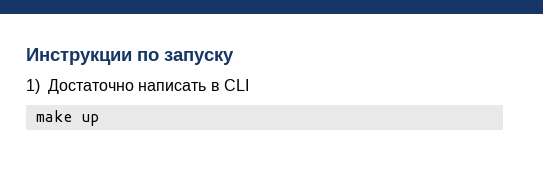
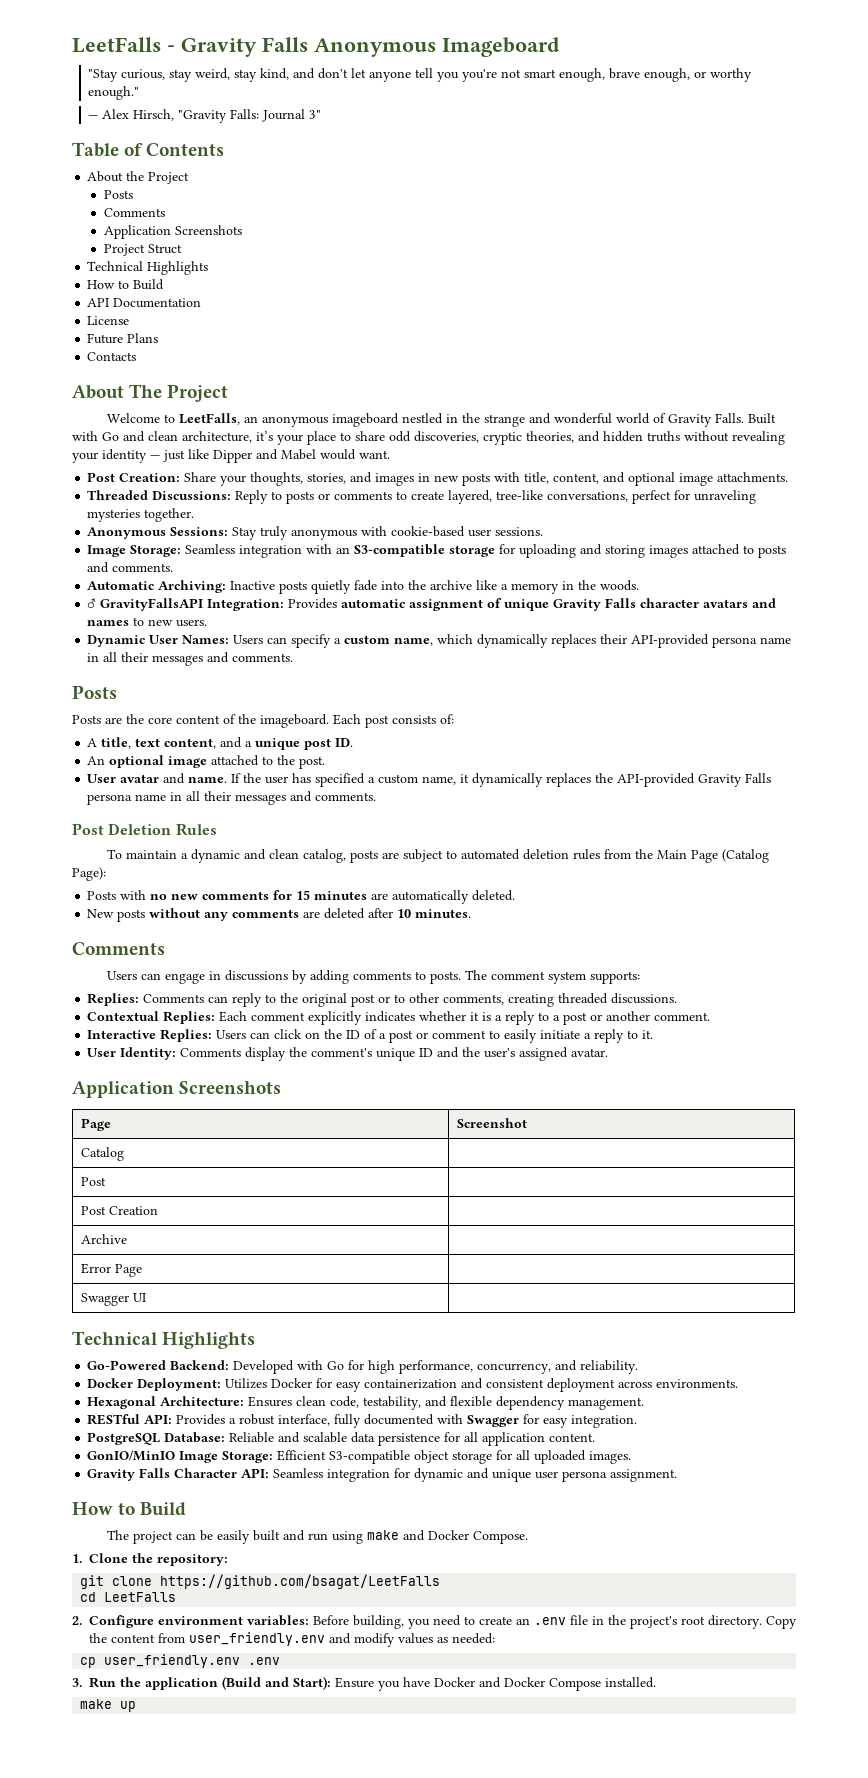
- Инструкции по запуску
- 1) Достаточно написать в CLI
+ LeetFalls - Gravity Falls Anonymous Imageboard
+ "Stay curious, stay weird, stay kind, and don't let anyone tell you you're not smart enough, brave enough, or worthy enough."
+ — Alex Hirsch, "Gravity Falls: Journal 3"
+ Table of Contents
+ About the Project
+ Posts
+ Comments
+ Application Screenshots
+ Project Struct
+ Technical Highlights
+ How to Build
+ API Documentation
+ License
+ Future Plans
+ Contacts
+ About The Project
+ Welcome to LeetFalls, an anonymous imageboard nestled in the strange and wonderful world of Gravity Falls. Built with Go and clean architecture, it’s your place to share odd discoveries, cryptic theories, and hidden truths without revealing your identity — just like Dipper and Mabel would want.
+ Post Creation: Share your thoughts, stories, and images in new posts with title, content, and optional image attachments.
+ Threaded Discussions: Reply to posts or comments to create layered, tree-like conversations, perfect for unraveling mysteries together.
+ Anonymous Sessions: Stay truly anonymous with cookie-based user sessions.
+ Image Storage: Seamless integration with an S3-compatible storage for uploading and storing images attached to posts and comments.
+ Automatic Archiving: Inactive posts quietly fade into the archive like a memory in the woods.
+ ♂ GravityFallsAPI Integration: Provides automatic assignment of unique Gravity Falls character avatars and names to new users.
+ Dynamic User Names: Users can specify a custom name, which dynamically replaces their API-provided persona name in all their messages and comments.
+ Posts
+ Posts are the core content of the imageboard. Each post consists of:
+ A title, text content, and a unique post ID.
+ An optional image attached to the post.
+ User avatar and name. If the user has specified a custom name, it dynamically replaces the API-provided Gravity Falls persona name in all their messages and comments.
+ Post Deletion Rules
+ To maintain a dynamic and clean catalog, posts are subject to automated deletion rules from the Main Page (Catalog Page):
+ Posts with no new comments for 15 minutes are automatically deleted.
+ New posts without any comments are deleted after 10 minutes.
+ Comments
+ Users can engage in discussions by adding comments to posts. The comment system supports:
+ Replies: Comments can reply to the original post or to other comments, creating threaded discussions.
+ Contextual Replies: Each comment explicitly indicates whether it is a reply to a post or another comment.
+ Interactive Replies: Users can click on the ID of a post or comment to easily initiate a reply to it.
+ User Identity: Comments display the comment's unique ID and the user's assigned avatar.
+ Application Screenshots
+ Page | Screenshot
+ Catalog |
+ Post |
+ Post Creation |
+ Archive |
+ Error Page |
+ Swagger UI |
+ Technical Highlights
+ Go-Powered Backend: Developed with Go for high performance, concurrency, and reliability.
+ Docker Deployment: Utilizes Docker for easy containerization and consistent deployment across environments.
+ Hexagonal Architecture: Ensures clean code, testability, and flexible dependency management.
+ RESTful API: Provides a robust interface, fully documented with Swagger for easy integration.
+ PostgreSQL Database: Reliable and scalable data persistence for all application content.
+ GonIO/MinIO Image Storage: Efficient S3-compatible object storage for all uploaded images.
+ Gravity Falls Character API: Seamless integration for dynamic and unique user persona assignment.
+ How to Build
+ The project can be easily built and run using make and Docker Compose.
+ 1. Clone the repository:
+ git clone https://github.com/bsagat/LeetFalls
+ cd LeetFalls
+ 2. Configure environment variables: Before building, you need to create an .env file in the project's root directory. Copy the content from user_friendly.env and modify values as needed:
+ cp user_friendly.env .env
+ 3. Run the application (Build and Start): Ensure you have Docker and Docker Compose installed.

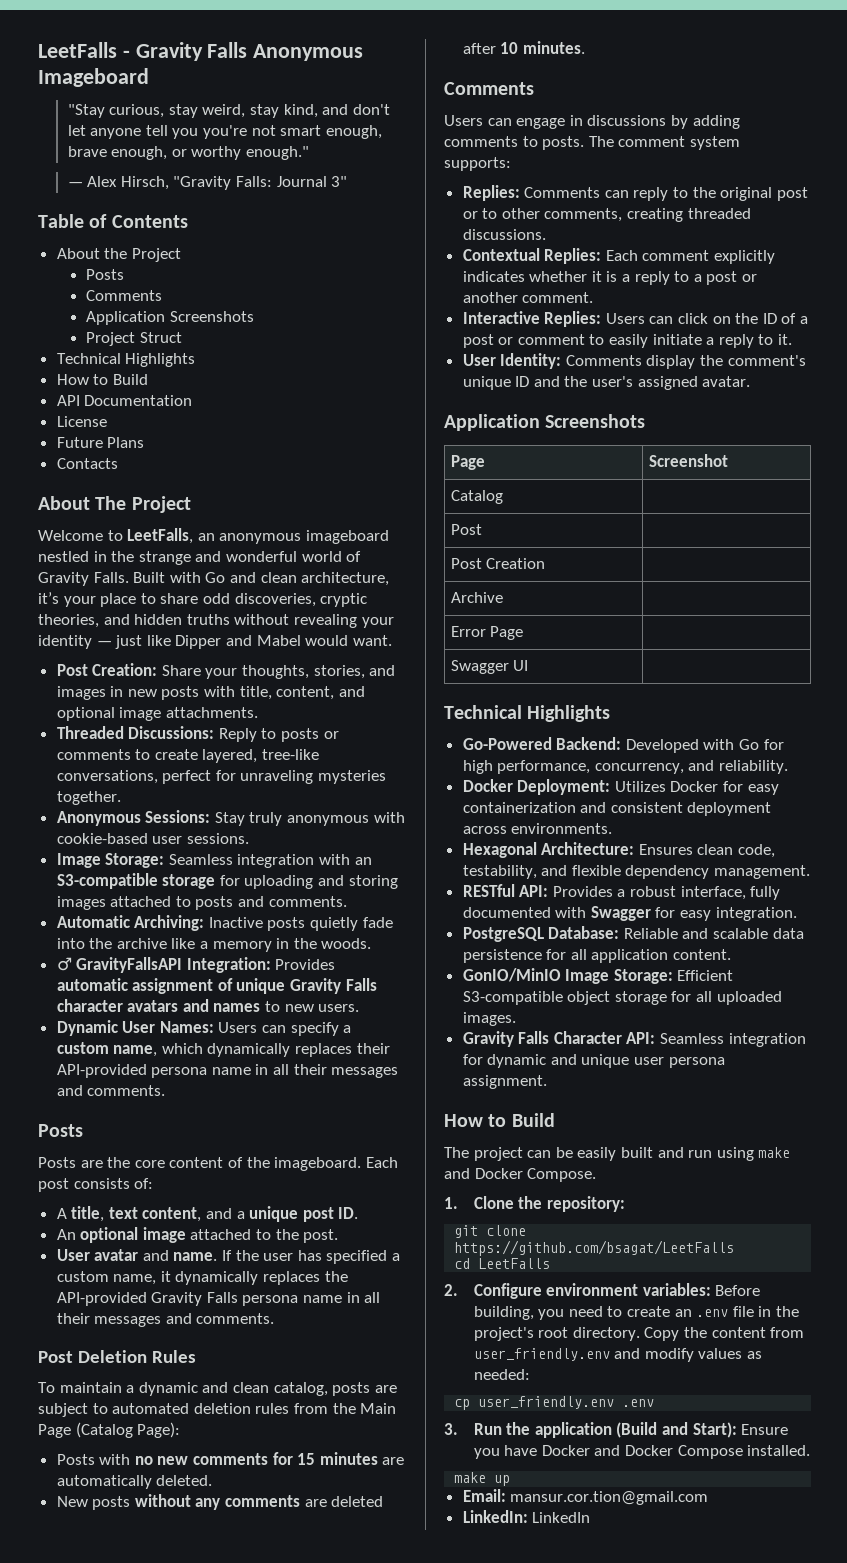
+ Email: mansur.cor.tion@gmail.com
+ LinkedIn: LinkedIn

